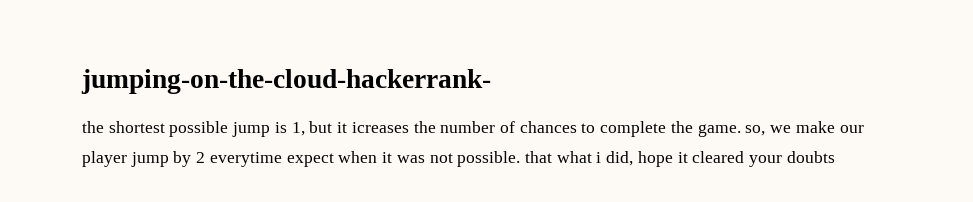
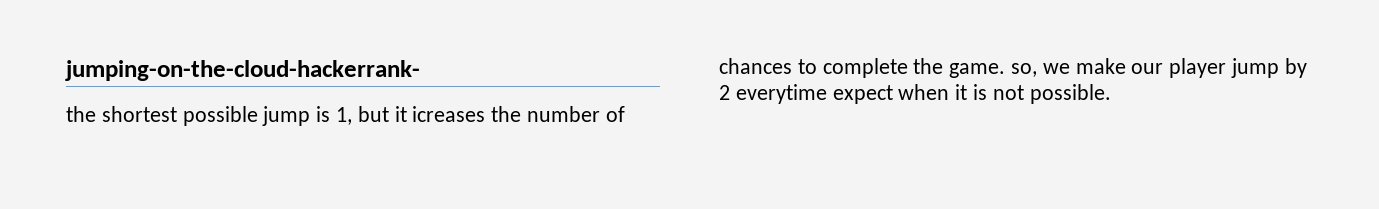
- the shortest possible jump is 1, but it icreases the number of chances to complete the game. so, we make our player jump by 2 everytime expect when it was not possible. that what i did, hope it cleared your doubts
+ the shortest possible jump is 1, but it icreases the number of chances to complete the game. so, we make our player jump by 2 everytime expect when it is not possible.

